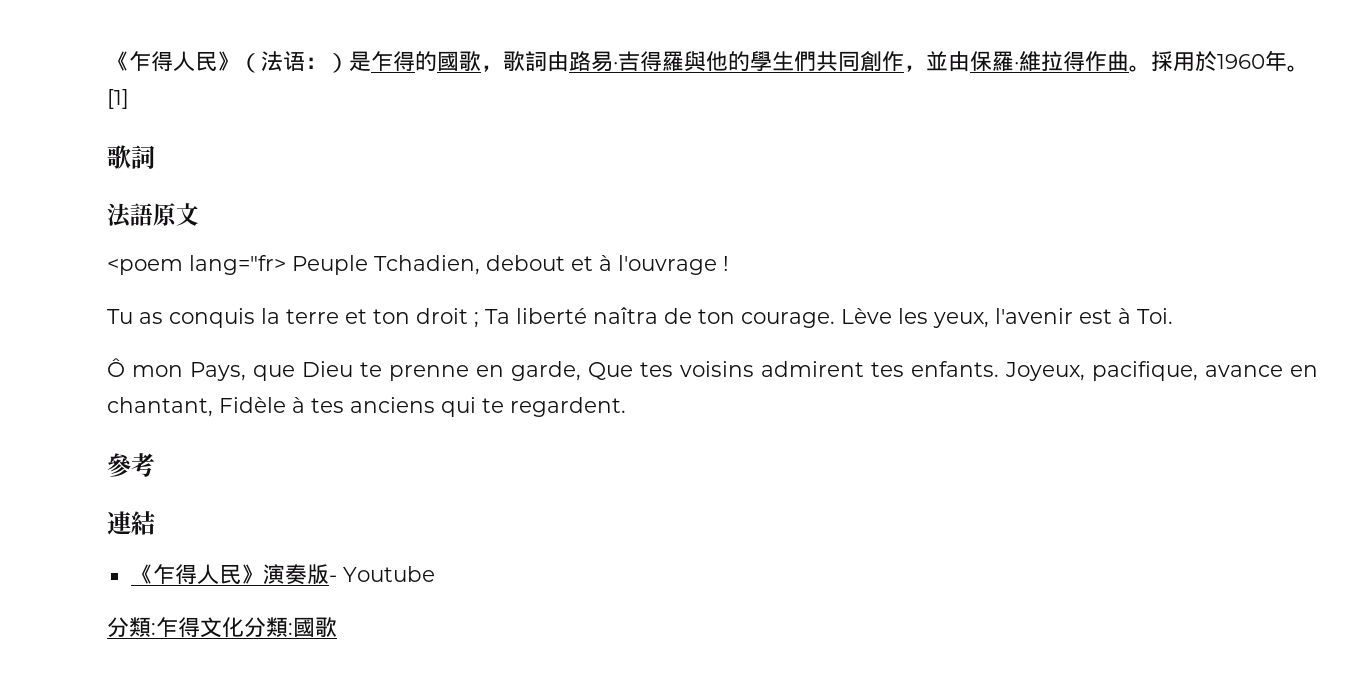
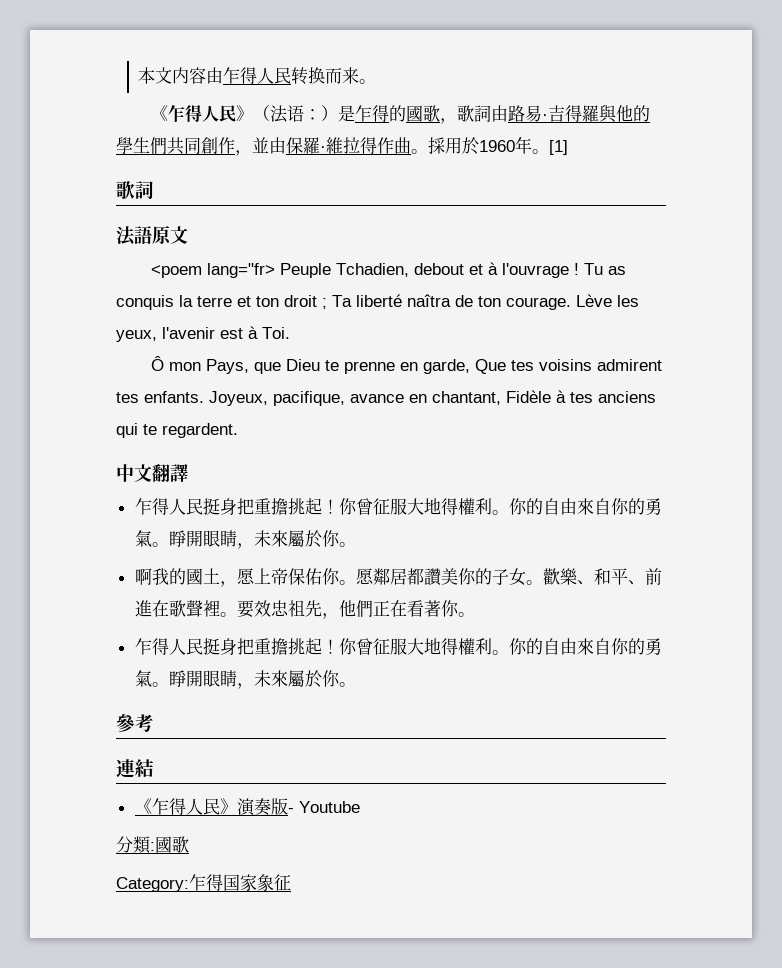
+ 本文内容由乍得人民转换而来。
- <poem lang="fr> Peuple Tchadien, debout et à l'ouvrage !
- Tu as conquis la terre et ton droit ; Ta liberté naîtra de ton courage.
+ <poem lang="fr> Peuple Tchadien, debout et à l'ouvrage ! Tu as conquis la terre et ton droit ; Ta liberté naîtra de ton courage.
+ 中文翻譯
+ 乍得人民挺身把重擔挑起！你曾征服大地得權利。你的自由來自你的勇氣。睜開眼睛，未來屬於你。
+ 啊我的國土，愿上帝保佑你。愿鄰居都讚美你的子女。歡樂、和平、前進在歌聲裡。要效忠祖先，他們正在看著你。
+ 乍得人民挺身把重擔挑起！你曾征服大地得權利。你的自由來自你的勇氣。睜開眼睛，未來屬於你。
- 分類:乍得文化分類:國歌
+ 分類:國歌
+ Category:乍得国家象征

